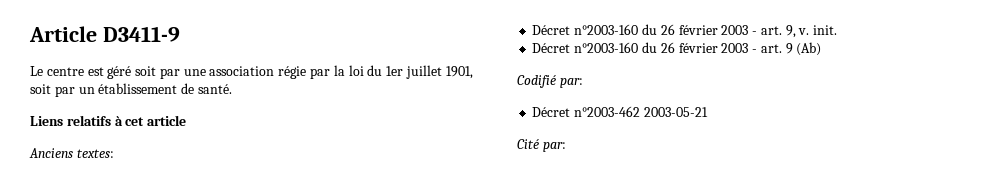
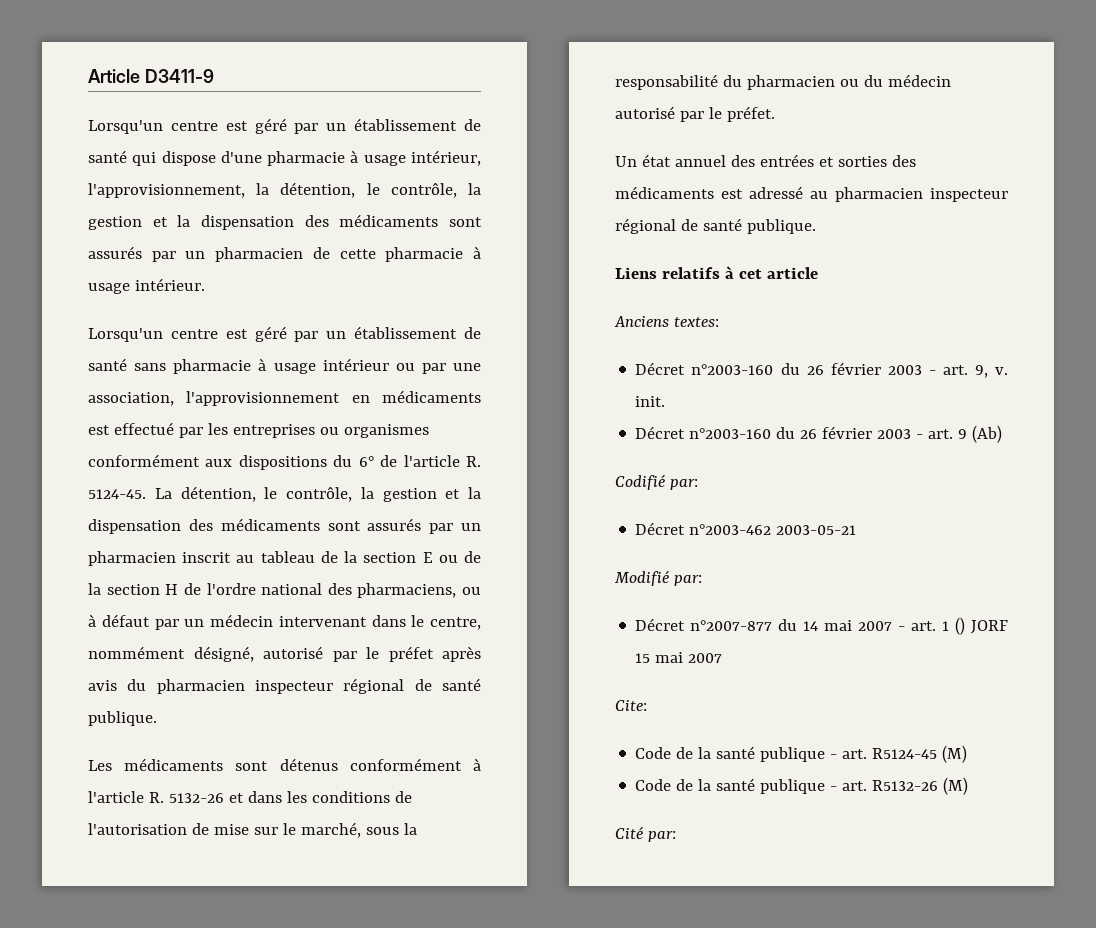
- Le centre est géré soit par une association régie par la loi du 1er juillet 1901, soit par un établissement de santé.
+ Lorsqu'un centre est géré par un établissement de santé qui dispose d'une pharmacie à usage intérieur, l'approvisionnement, la détention, le contrôle, la gestion et la dispensation des médicaments sont assurés par un pharmacien de cette pharmacie à usage intérieur.
+ Lorsqu'un centre est géré par un établissement de santé sans pharmacie à usage intérieur ou par une association, l'approvisionnement en médicaments est effectué par les entreprises ou organismes conformément aux dispositions du 6° de l'article R. 5124-45. La détention, le contrôle, la gestion et la dispensation des médicaments sont assurés par un pharmacien inscrit au tableau de la section E ou de la section H de l'ordre national des pharmaciens, ou à défaut par un médecin intervenant dans le centre, nommément désigné, autorisé par le préfet après avis du pharmacien inspecteur régional de santé publique.
+ Les médicaments sont détenus conformément à l'article R. 5132-26 et dans les conditions de l'autorisation de mise sur le marché, sous la responsabilité du pharmacien ou du médecin autorisé par le préfet.
+ Un état annuel des entrées et sorties des médicaments est adressé au pharmacien inspecteur régional de santé publique.
+ Modifié par:
+ Décret n°2007-877 du 14 mai 2007 - art. 1 () JORF 15 mai 2007
+ Cite:
+ Code de la santé publique - art. R5124-45 (M)
+ Code de la santé publique - art. R5132-26 (M)

